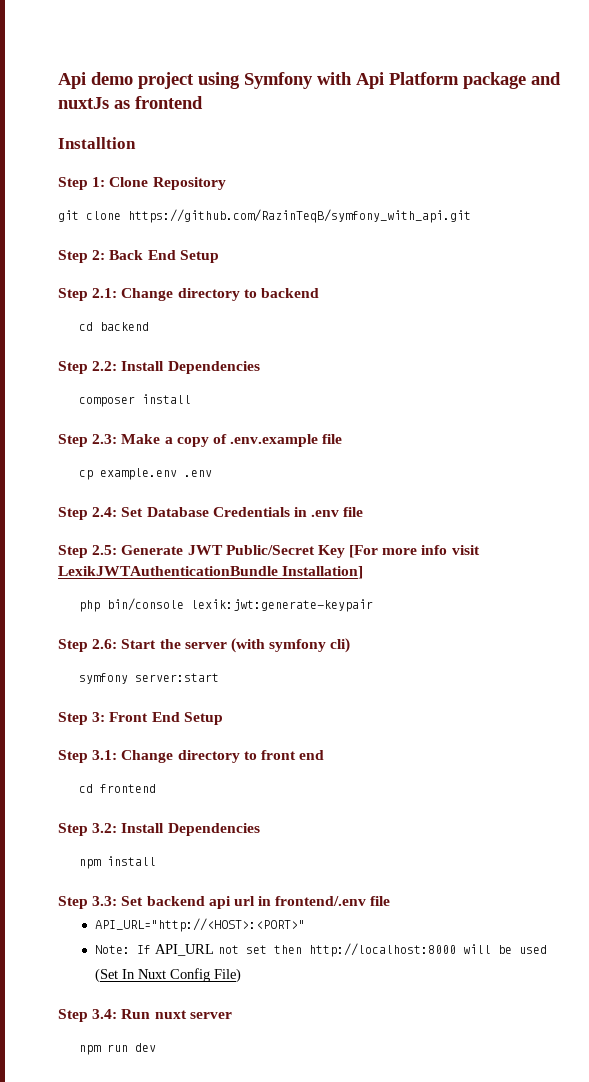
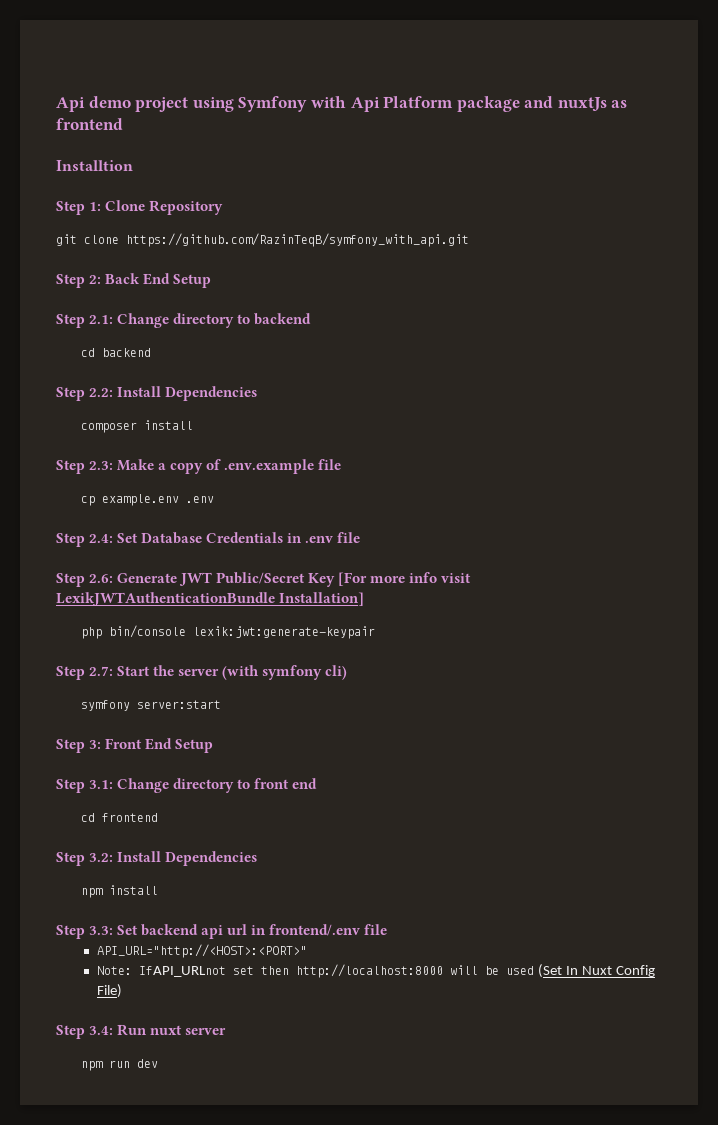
- Step 2.5: Generate JWT Public/Secret Key [For more info visit LexikJWTAuthenticationBundle Installation]
+ Step 2.6: Generate JWT Public/Secret Key [For more info visit LexikJWTAuthenticationBundle Installation]
- Step 2.6: Start the server (with symfony cli)
+ Step 2.7: Start the server (with symfony cli)
- Note: If API_URL not set then http://localhost:8000 will be used (Set In Nuxt Config File)
+ Note: IfAPI_URLnot set then http://localhost:8000 will be used (Set In Nuxt Config File)

